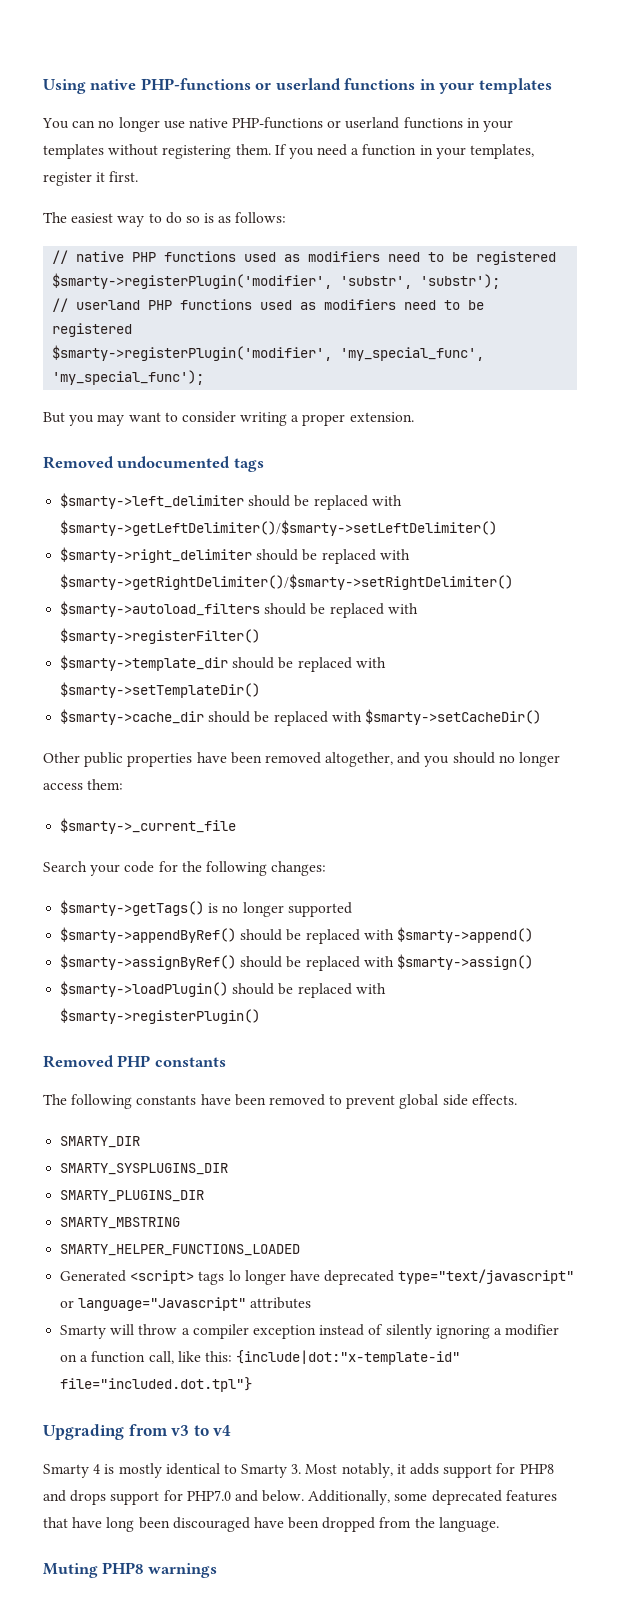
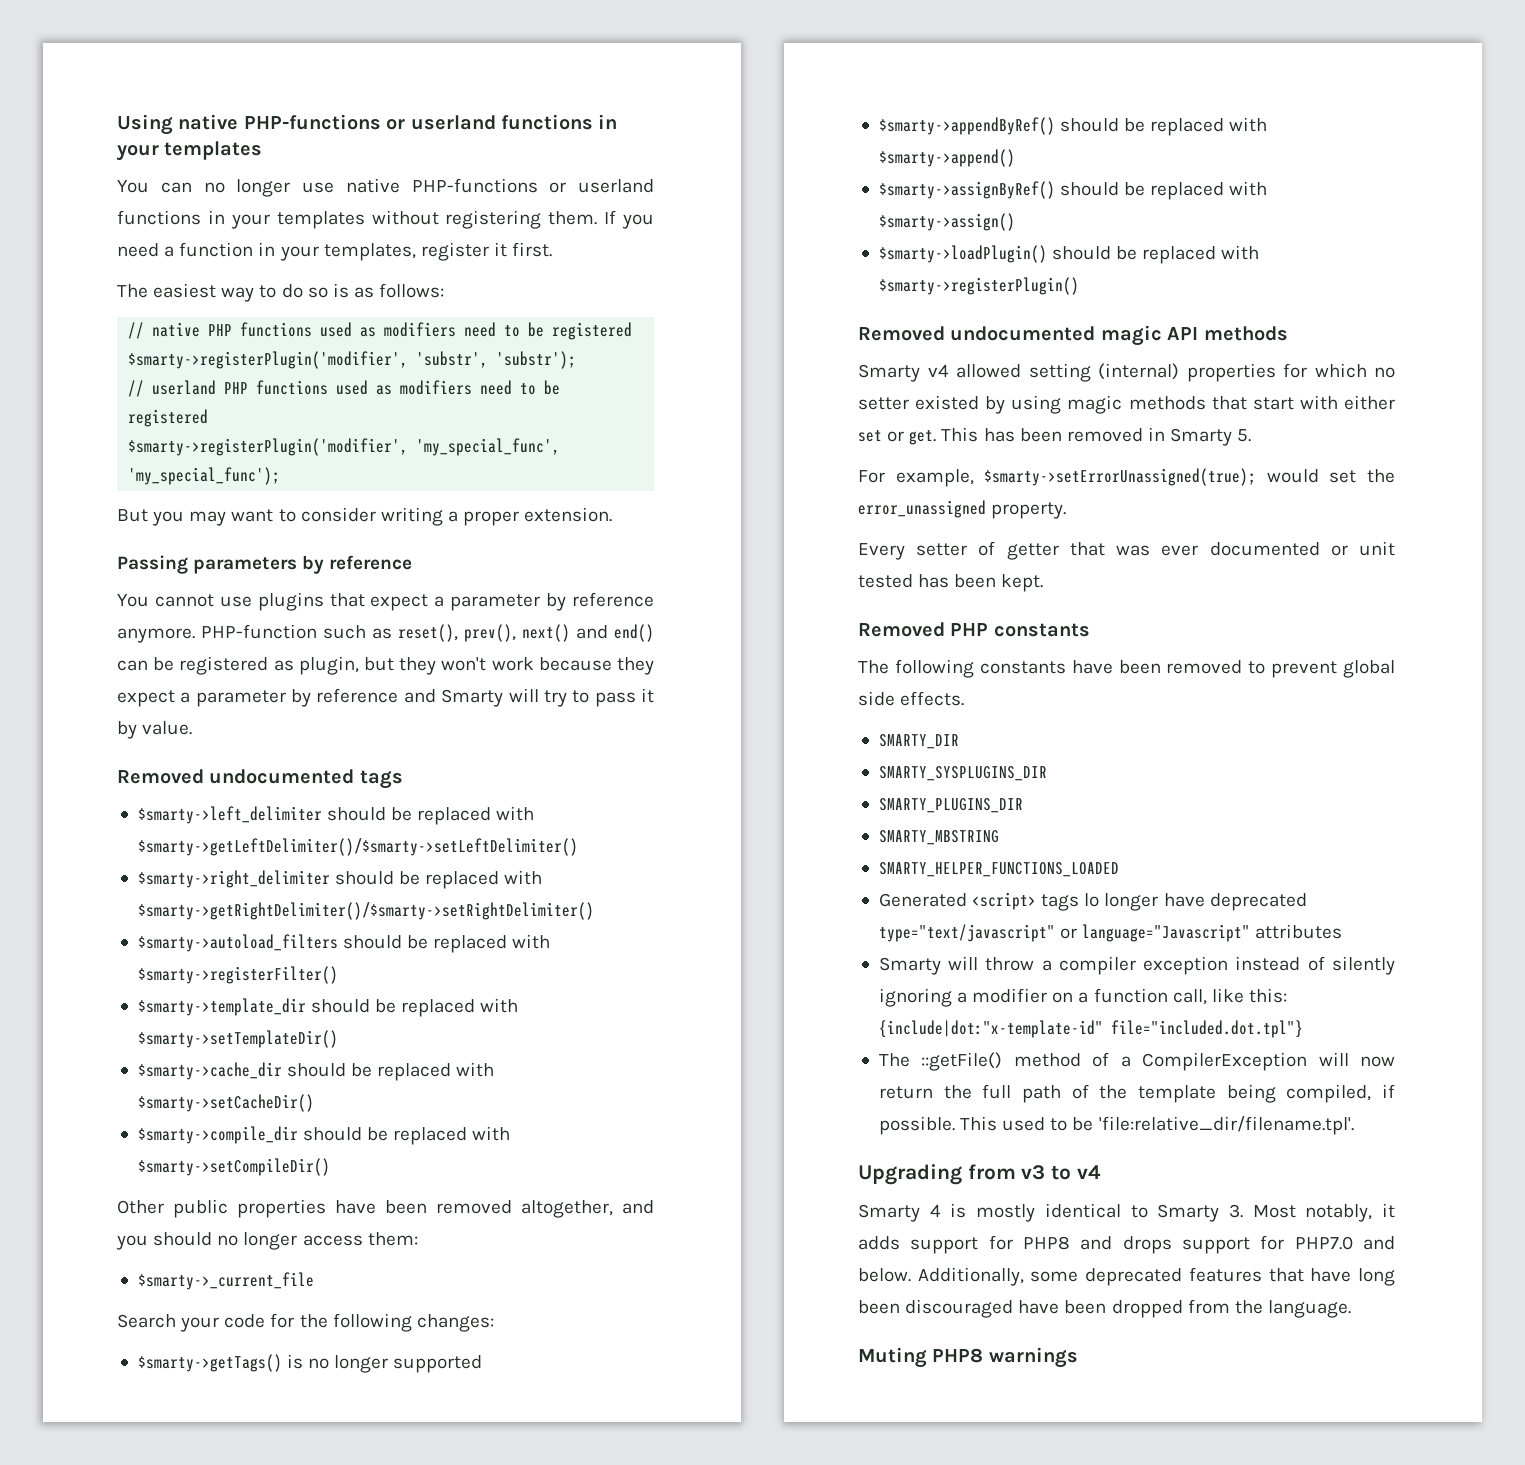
+ Passing parameters by reference
+ You cannot use plugins that expect a parameter by reference anymore. PHP-function such as reset(), prev(), next() and end() can be registered as plugin, but they won't work because they expect a parameter by reference and Smarty will try to pass it by value.
+ $smarty->compile_dir should be replaced with $smarty->setCompileDir()
+ Removed undocumented magic API methods
+ Smarty v4 allowed setting (internal) properties for which no setter existed by using magic methods that start with either set or get. This has been removed in Smarty 5.
+ For example, $smarty->setErrorUnassigned(true); would set the error_unassigned property.
+ Every setter of getter that was ever documented or unit tested has been kept.
+ The ::getFile() method of a CompilerException will now return the full path of the template being compiled, if possible. This used to be 'file:relative_dir/filename.tpl'.

